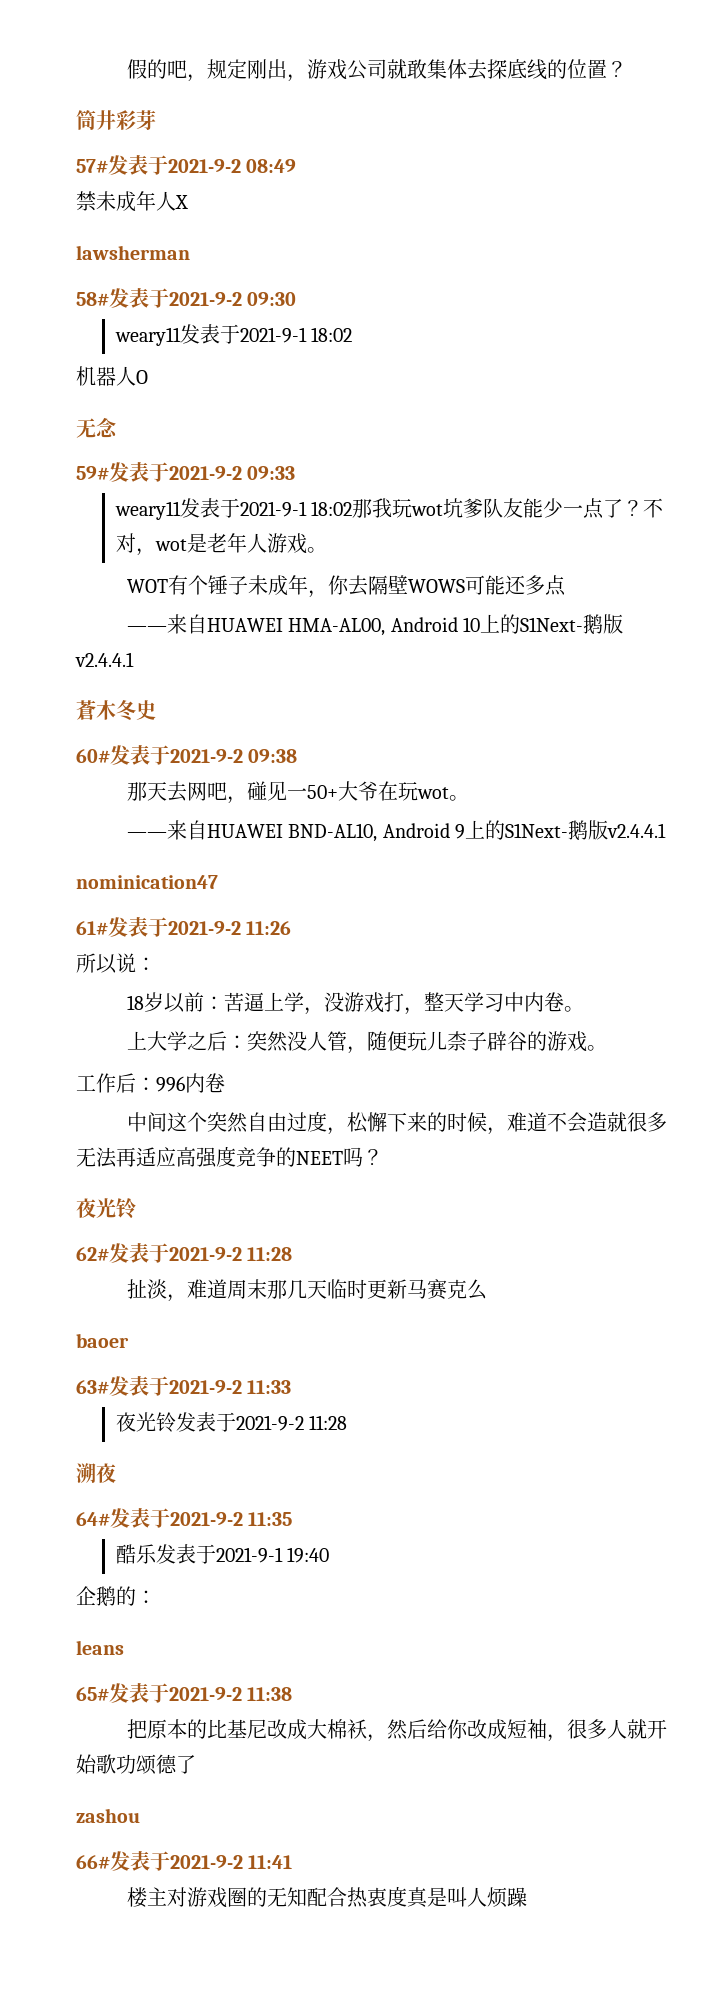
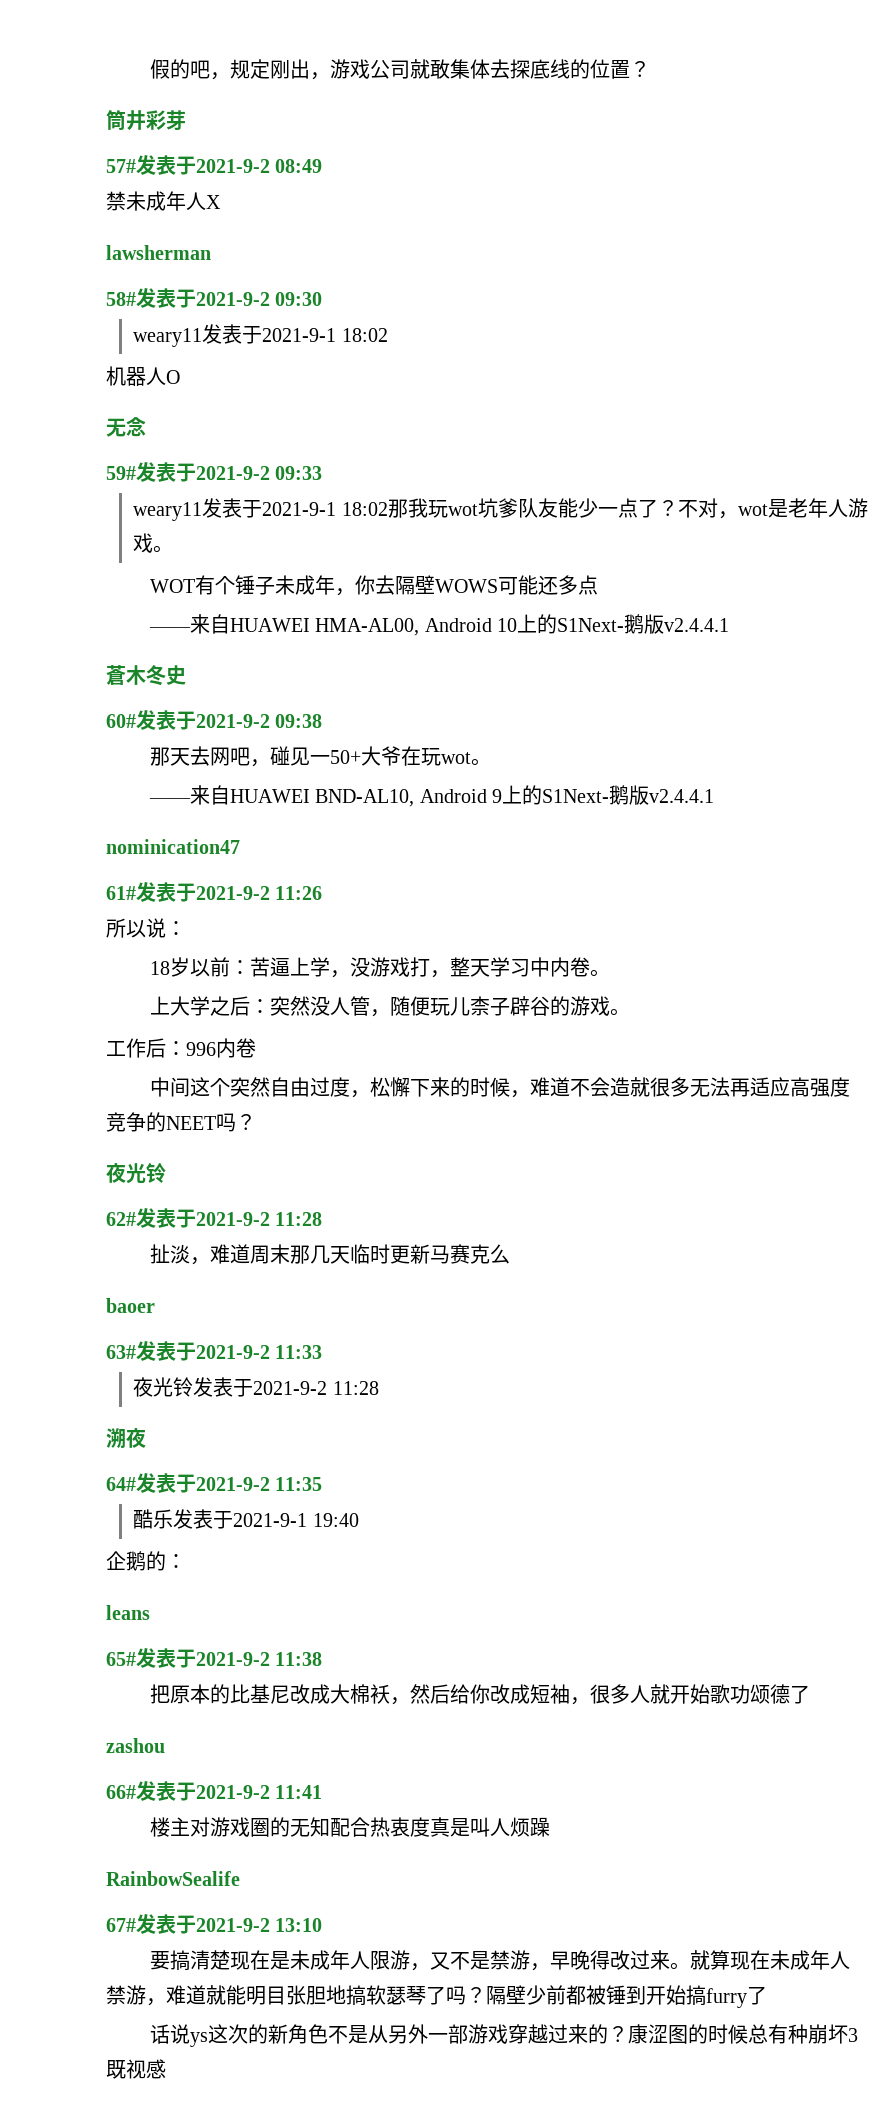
+ RainbowSealife
+ 67#发表于2021-9-2 13:10
+ 要搞清楚现在是未成年人限游，又不是禁游，早晚得改过来。就算现在未成年人禁游，难道就能明目张胆地搞软瑟琴了吗？隔壁少前都被锤到开始搞furry了
+ 话说ys这次的新角色不是从另外一部游戏穿越过来的？康涩图的时候总有种崩坏3既视感

